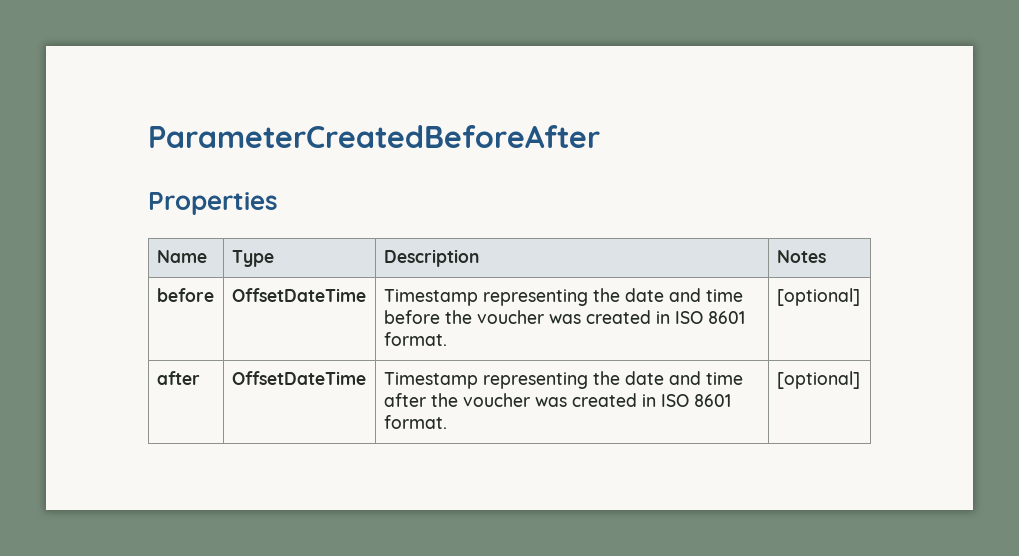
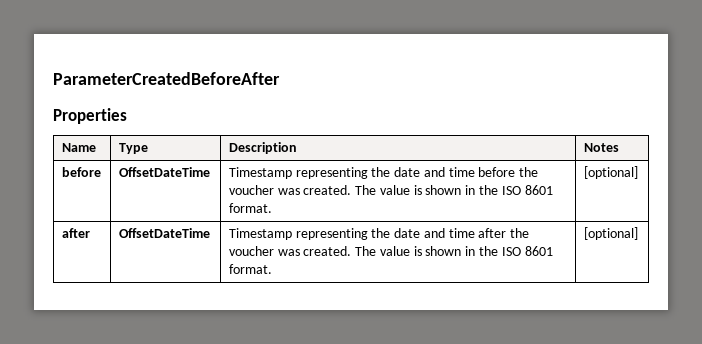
- before | OffsetDateTime | Timestamp representing the date and time before the voucher was created in ISO 8601 format. | [optional]
+ before | OffsetDateTime | Timestamp representing the date and time before the voucher was created. The value is shown in the ISO 8601 format. | [optional]
- after | OffsetDateTime | Timestamp representing the date and time after the voucher was created in ISO 8601 format. | [optional]
+ after | OffsetDateTime | Timestamp representing the date and time after the voucher was created. The value is shown in the ISO 8601 format. | [optional]

